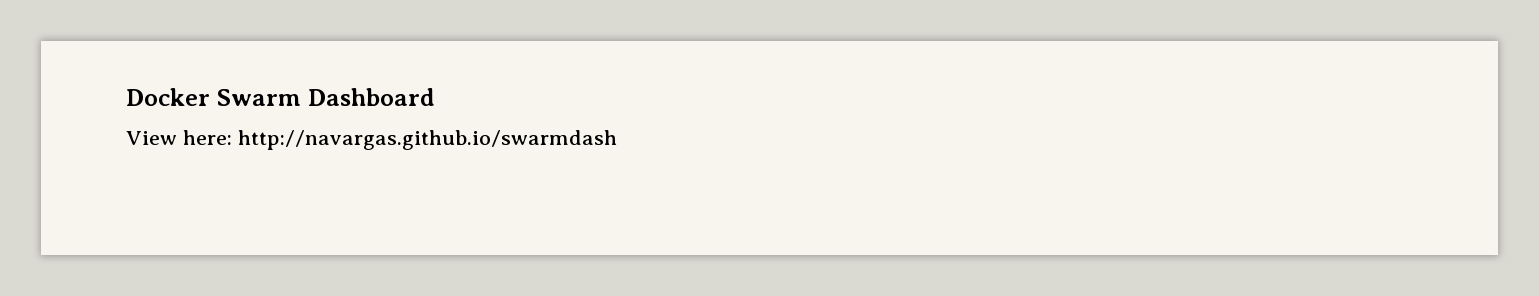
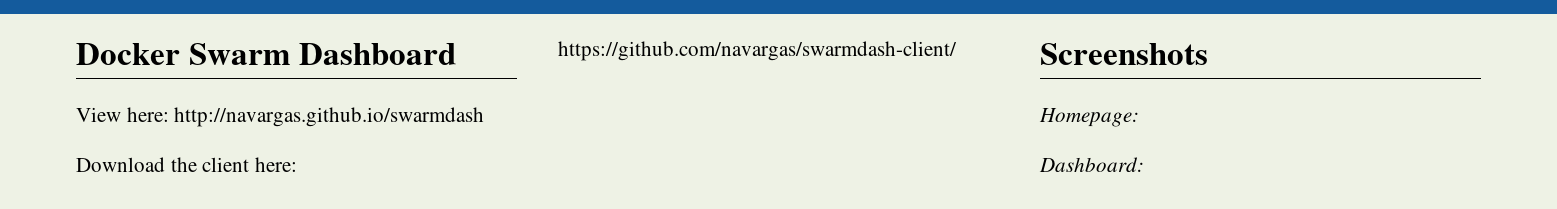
+ Download the client here: https://github.com/navargas/swarmdash-client/
+ Screenshots
+ Homepage:
+ Dashboard:

